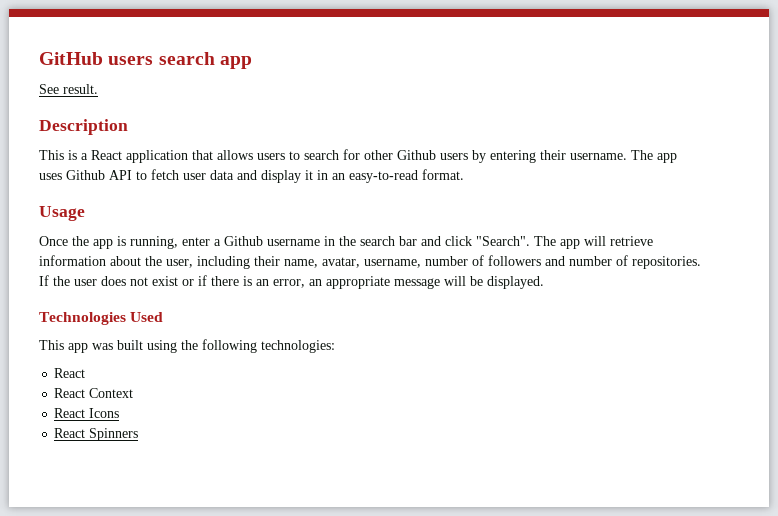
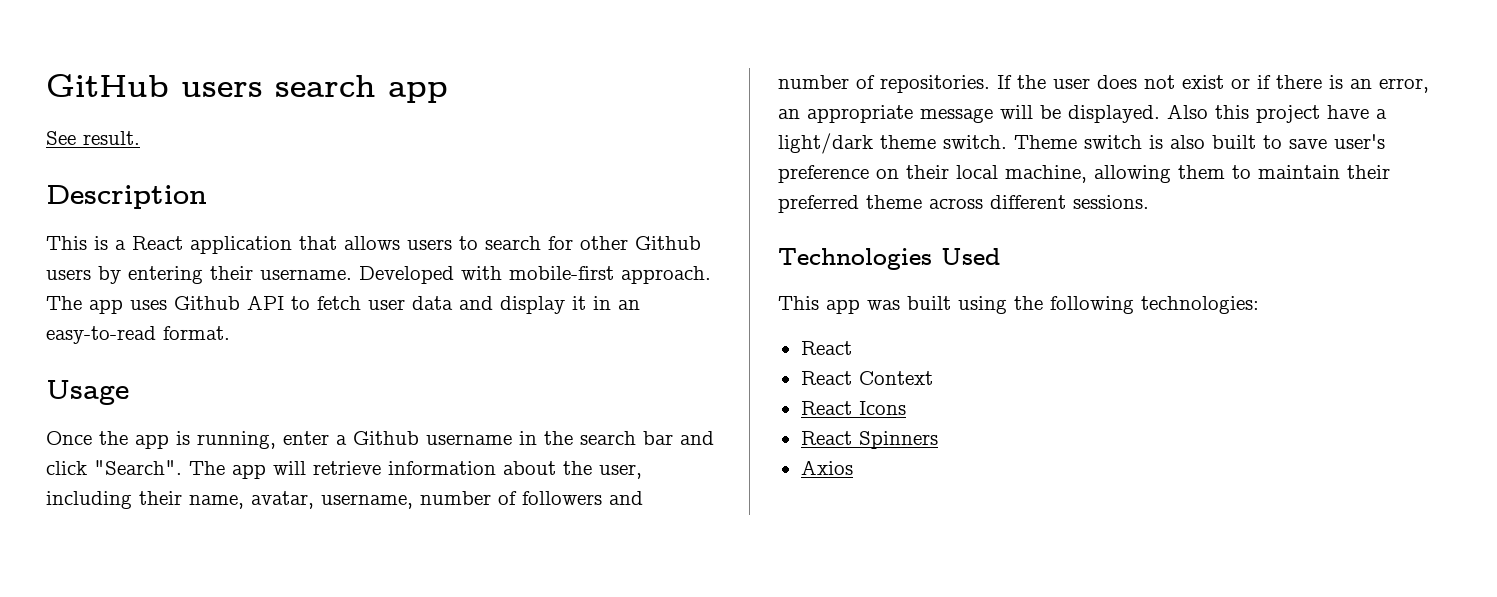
+ Developed with mobile-first approach.
+ Also this project have a light/dark theme switch. Theme switch is also built to save user's preference on their local machine, allowing them to maintain their preferred theme across different sessions.
+ Axios

